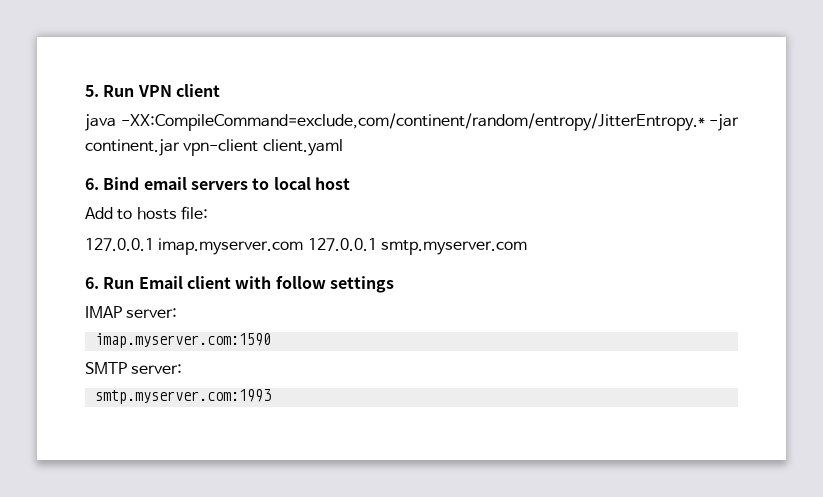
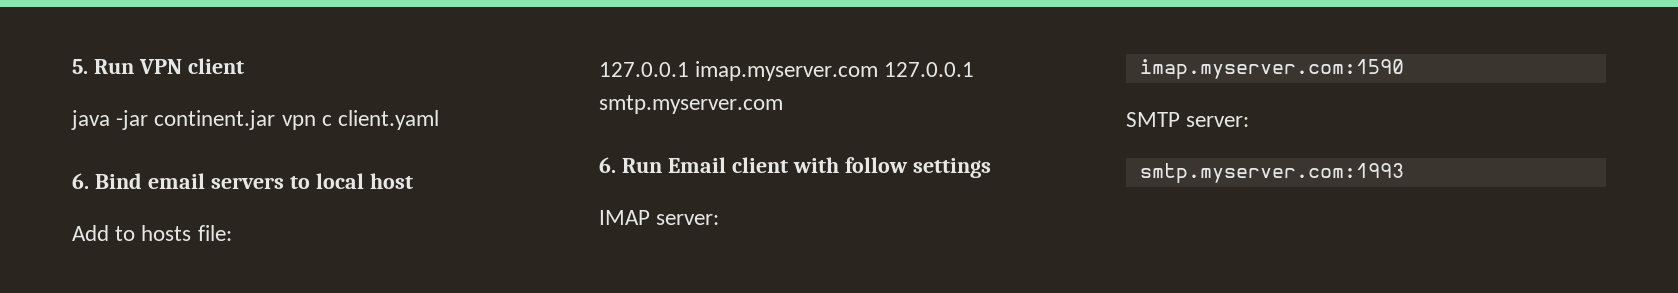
- java -XX:CompileCommand=exclude,com/continent/random/entropy/JitterEntropy.* -jar continent.jar vpn-client client.yaml
+ java -jar continent.jar vpn c client.yaml

